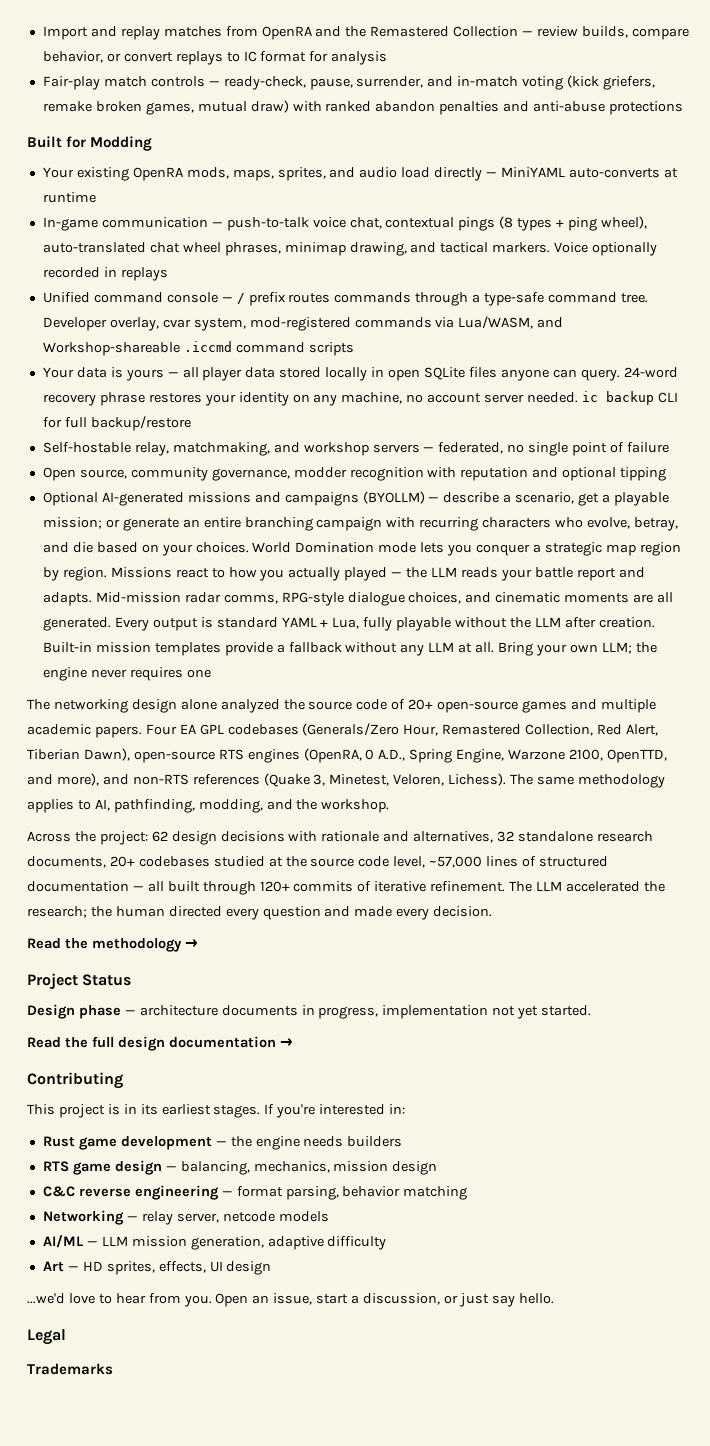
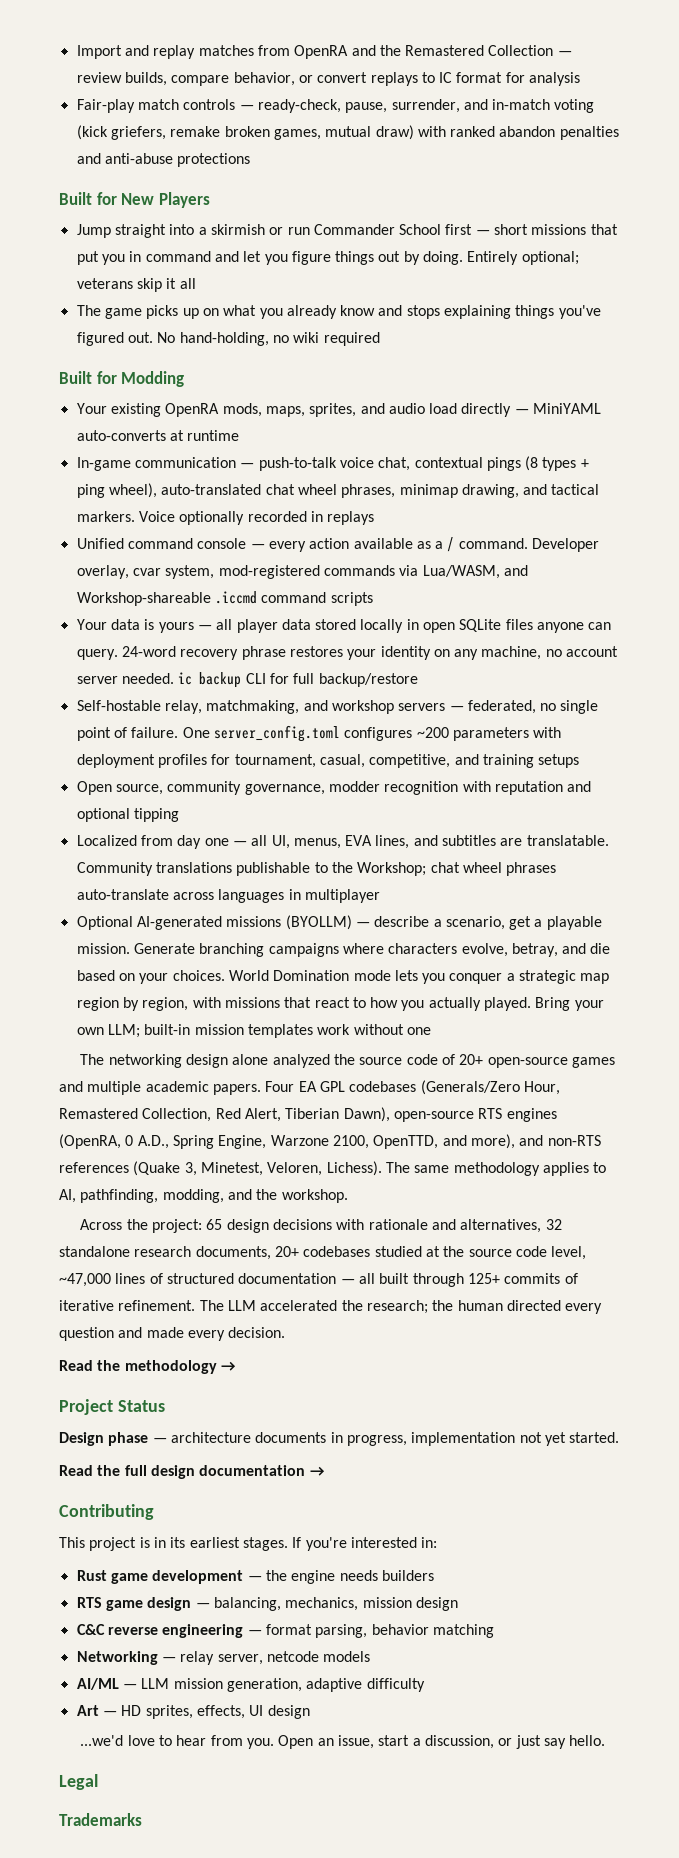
+ Built for New Players
+ Jump straight into a skirmish or run Commander School first — short missions that put you in command and let you figure things out by doing. Entirely optional; veterans skip it all
+ The game picks up on what you already know and stops explaining things you've figured out. No hand-holding, no wiki required
- Unified command console — / prefix routes commands through a type-safe command tree.
+ Unified command console — every action available as a / command.
- Self-hostable relay, matchmaking, and workshop servers — federated, no single point of failure
+ Self-hostable relay, matchmaking, and workshop servers — federated, no single point of failure. One server_config.toml configures ~200 parameters with deployment profiles for tournament, casual, competitive, and training setups
+ Localized from day one — all UI, menus, EVA lines, and subtitles are translatable. Community translations publishable to the Workshop; chat wheel phrases auto-translate across languages in multiplayer
- Optional AI-generated missions and campaigns (BYOLLM) — describe a scenario, get a playable mission; or generate an entire branching campaign with recurring characters who evolve, betray, and die based on your choices.
+ Optional AI-generated missions (BYOLLM) — describe a scenario, get a playable mission. Generate branching campaigns where characters evolve, betray, and die based on your choices.
- World Domination mode lets you conquer a strategic map region by region. Missions react to how you actually played — the LLM reads your battle report and adapts. Mid-mission radar comms, RPG-style dialogue choices, and cinematic moments are all generated. Every output is standard YAML + Lua, fully playable without the LLM after creation. Built-in mission templates provide a fallback without any LLM at all. Bring your own LLM; the engine never requires one
+ World Domination mode lets you conquer a strategic map region by region, with missions that react to how you actually played. Bring your own LLM; built-in mission templates work without one
- Across the project: 62 design decisions with rationale and alternatives, 32 standalone research documents, 20+ codebases studied at the source code level, ~57,000 lines of structured documentation — all built through 120+ commits of iterative refinement.
+ Across the project: 65 design decisions with rationale and alternatives, 32 standalone research documents, 20+ codebases studied at the source code level, ~47,000 lines of structured documentation — all built through 125+ commits of iterative refinement.

